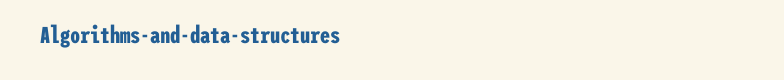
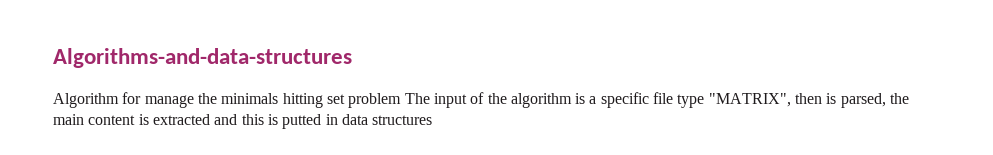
+ Algorithm for manage the minimals hitting set problem The input of the algorithm is a specific file type "MATRIX", then is parsed, the main content is extracted and this is putted in data structures

